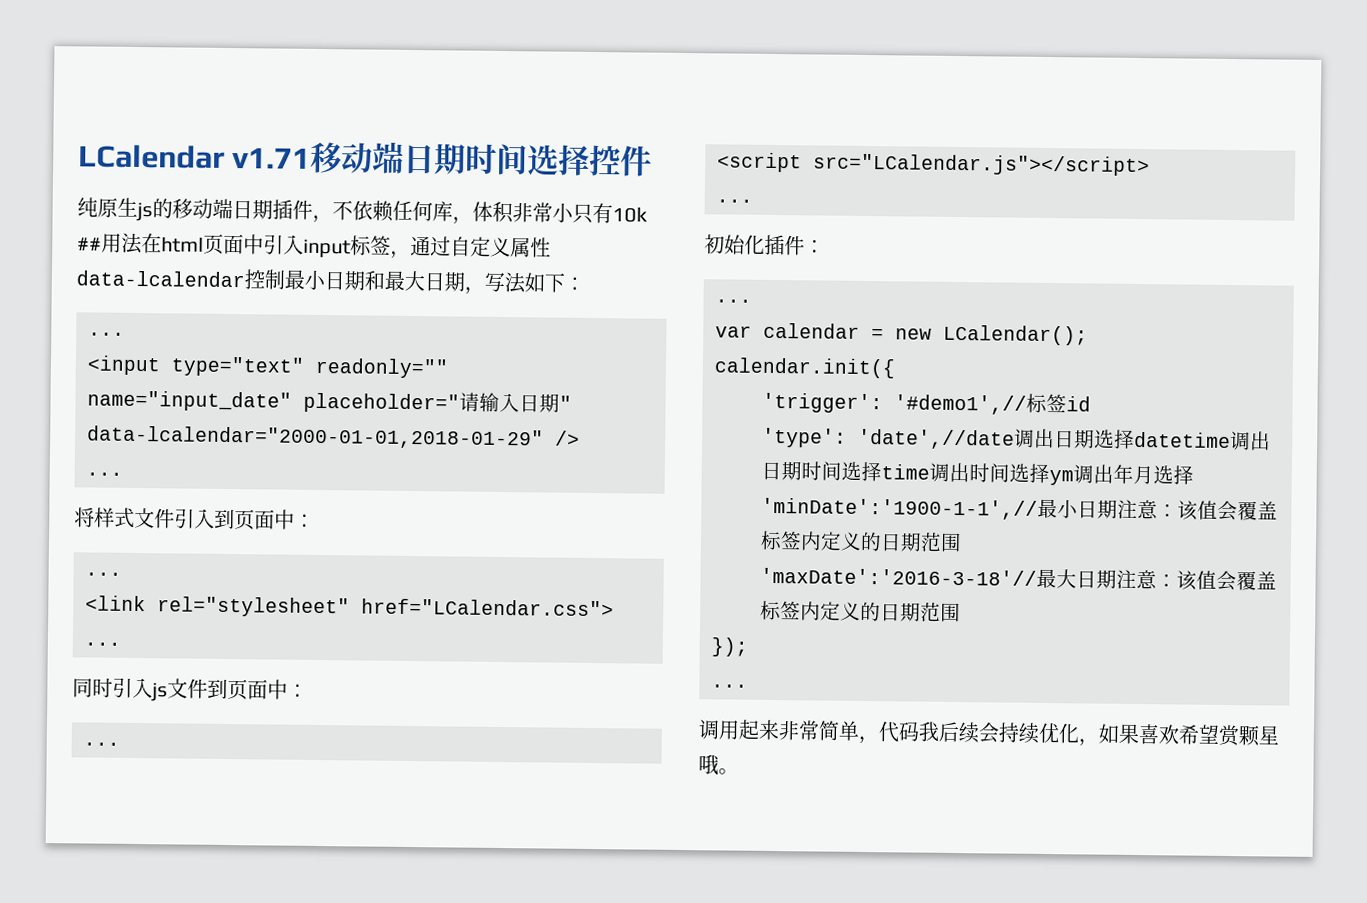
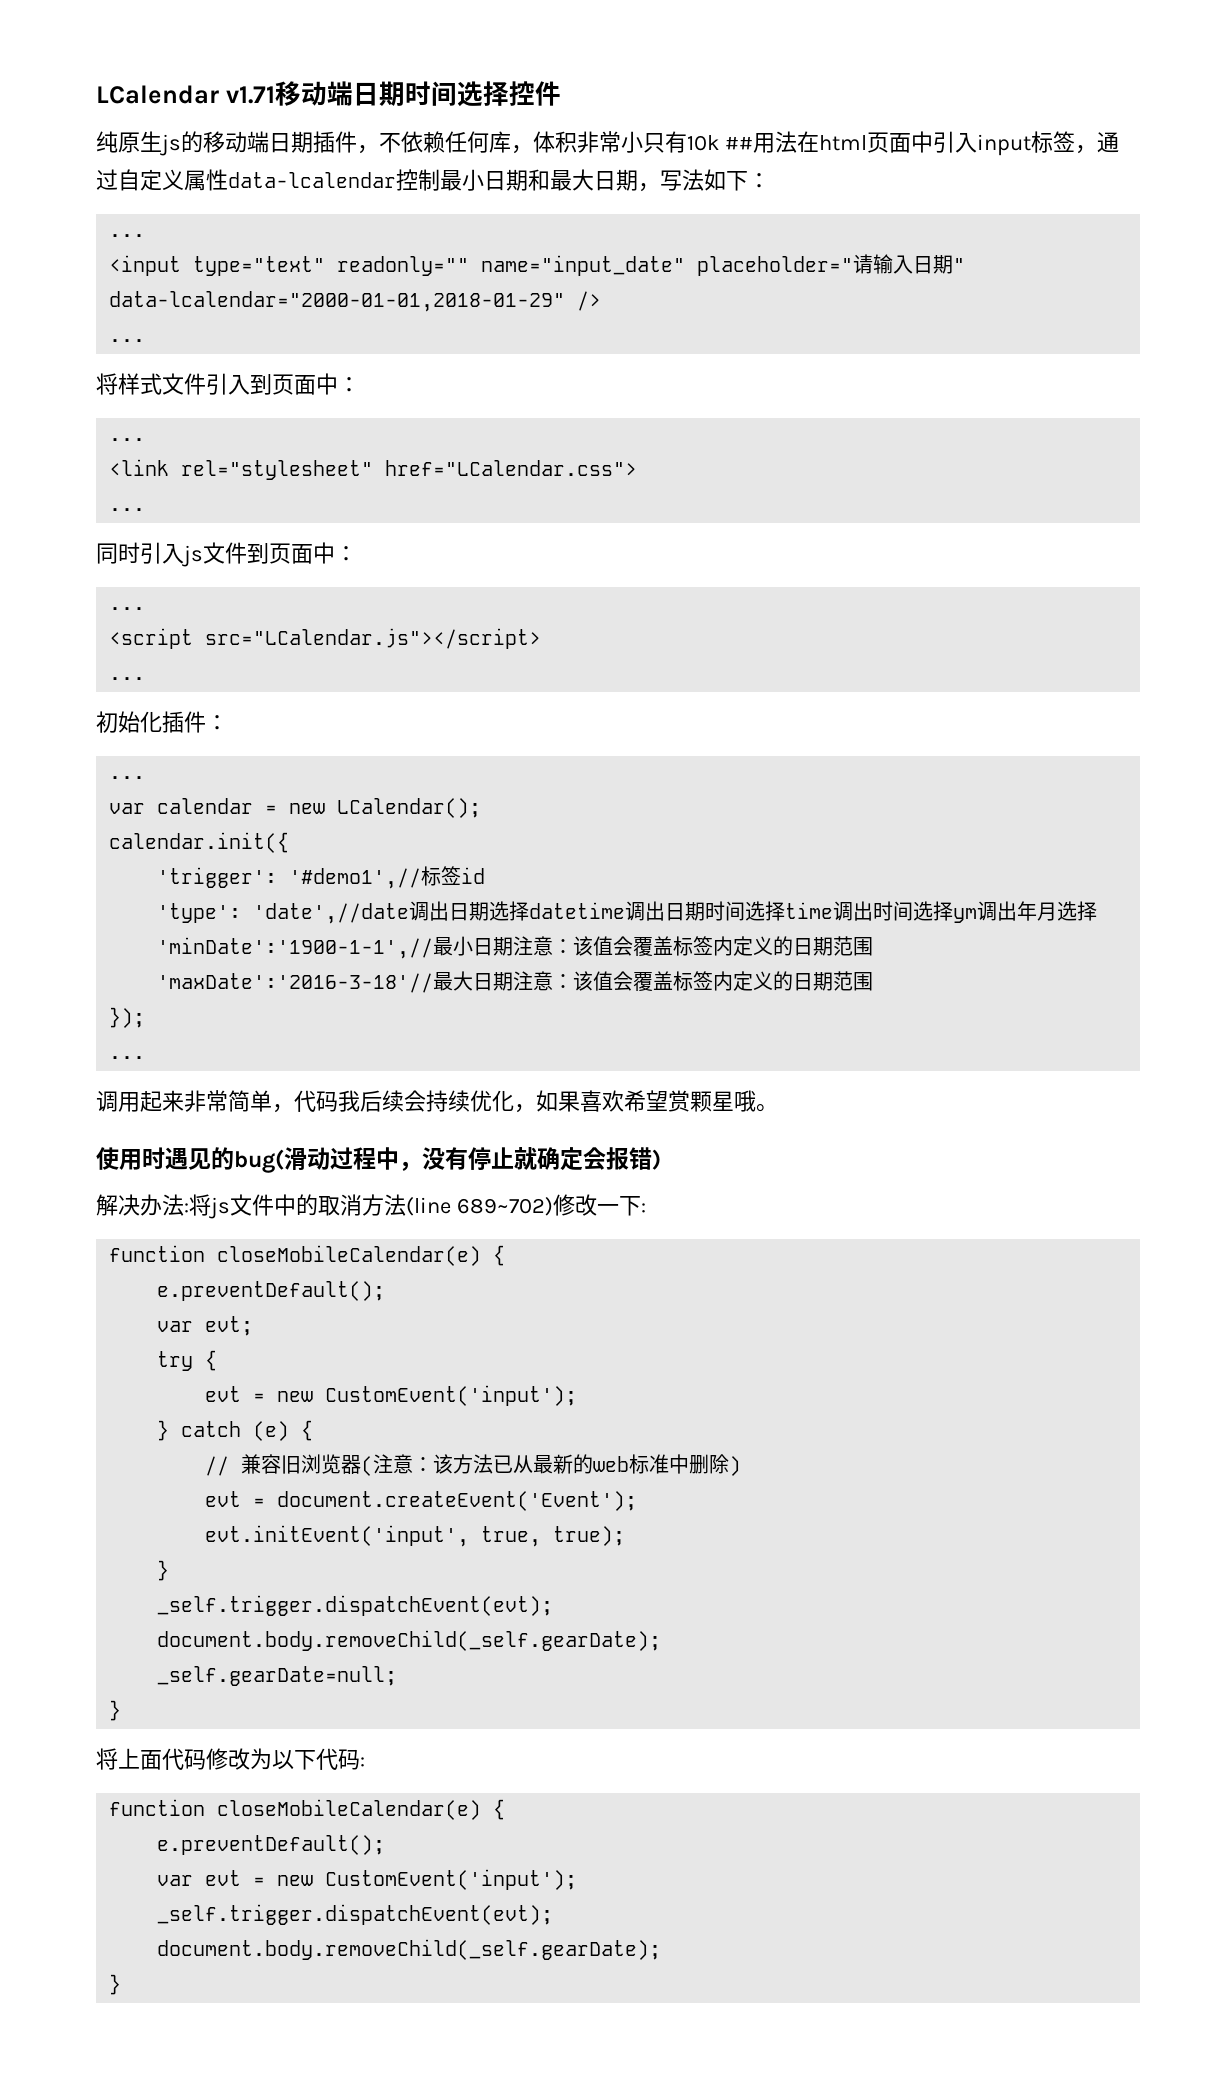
+ 使用时遇见的bug(滑动过程中，没有停止就确定会报错)
+ 解决办法:将js文件中的取消方法(line 689~702)修改一下:
+ function closeMobileCalendar(e) {
+ e.preventDefault();
+ var evt;
+ try {
+ evt = new CustomEvent('input');
+ } catch (e) {
+ // 兼容旧浏览器(注意：该方法已从最新的web标准中删除)
+ evt = document.createEvent('Event');
+ evt.initEvent('input', true, true);
+ }
+ _self.trigger.dispatchEvent(evt);
+ document.body.removeChild(_self.gearDate);
+ _self.gearDate=null;
+ }
+ 将上面代码修改为以下代码:
+ function closeMobileCalendar(e) {
+ e.preventDefault();
+ var evt = new CustomEvent('input');
+ _self.trigger.dispatchEvent(evt);
+ document.body.removeChild(_self.gearDate);
+ }

